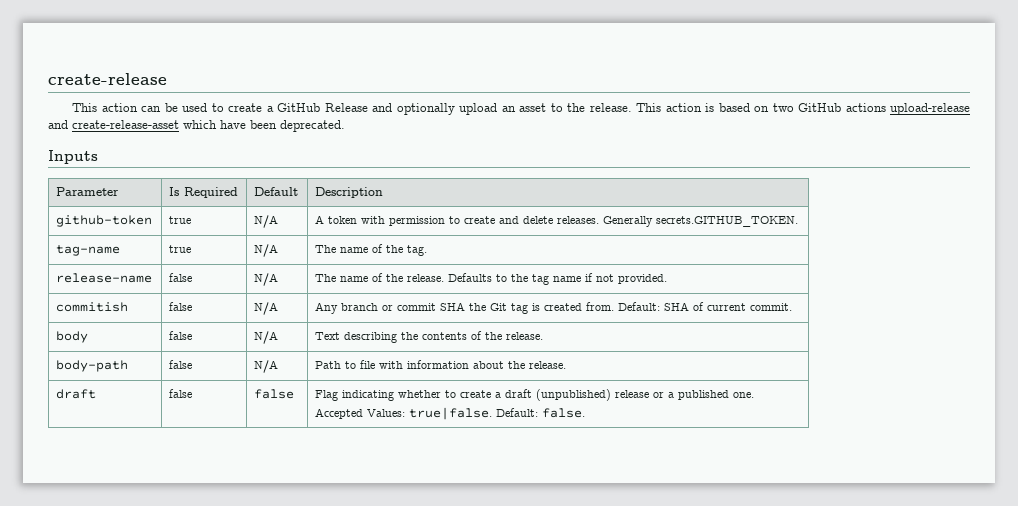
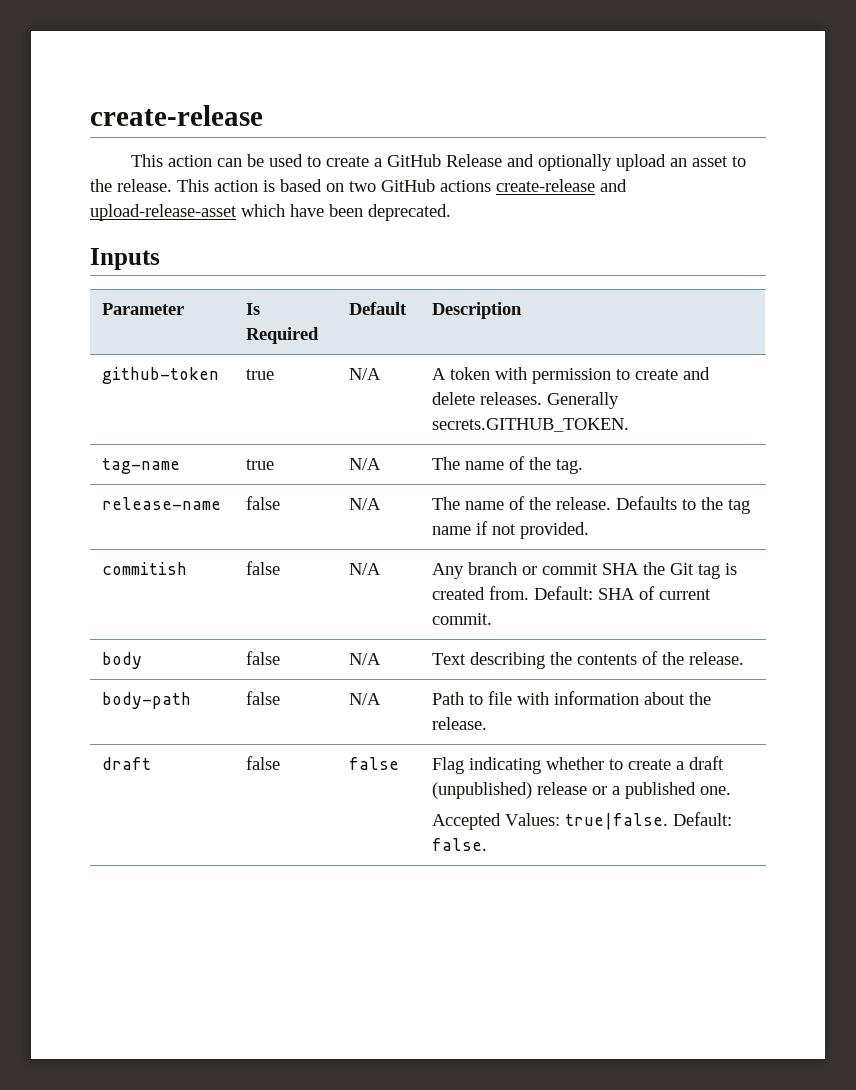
- This action is based on two GitHub actions upload-release and create-release-asset which have been deprecated.
+ This action is based on two GitHub actions create-release and upload-release-asset which have been deprecated.

